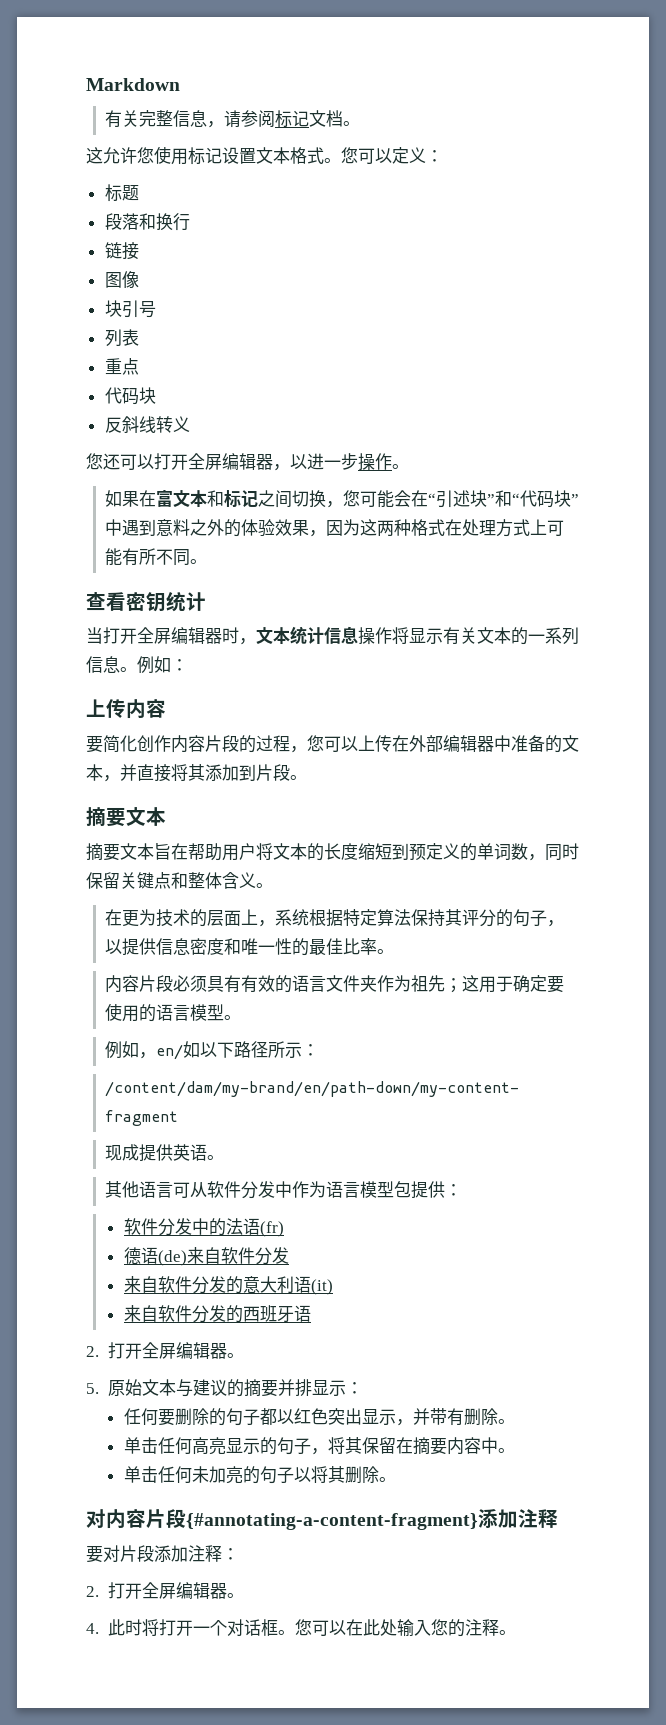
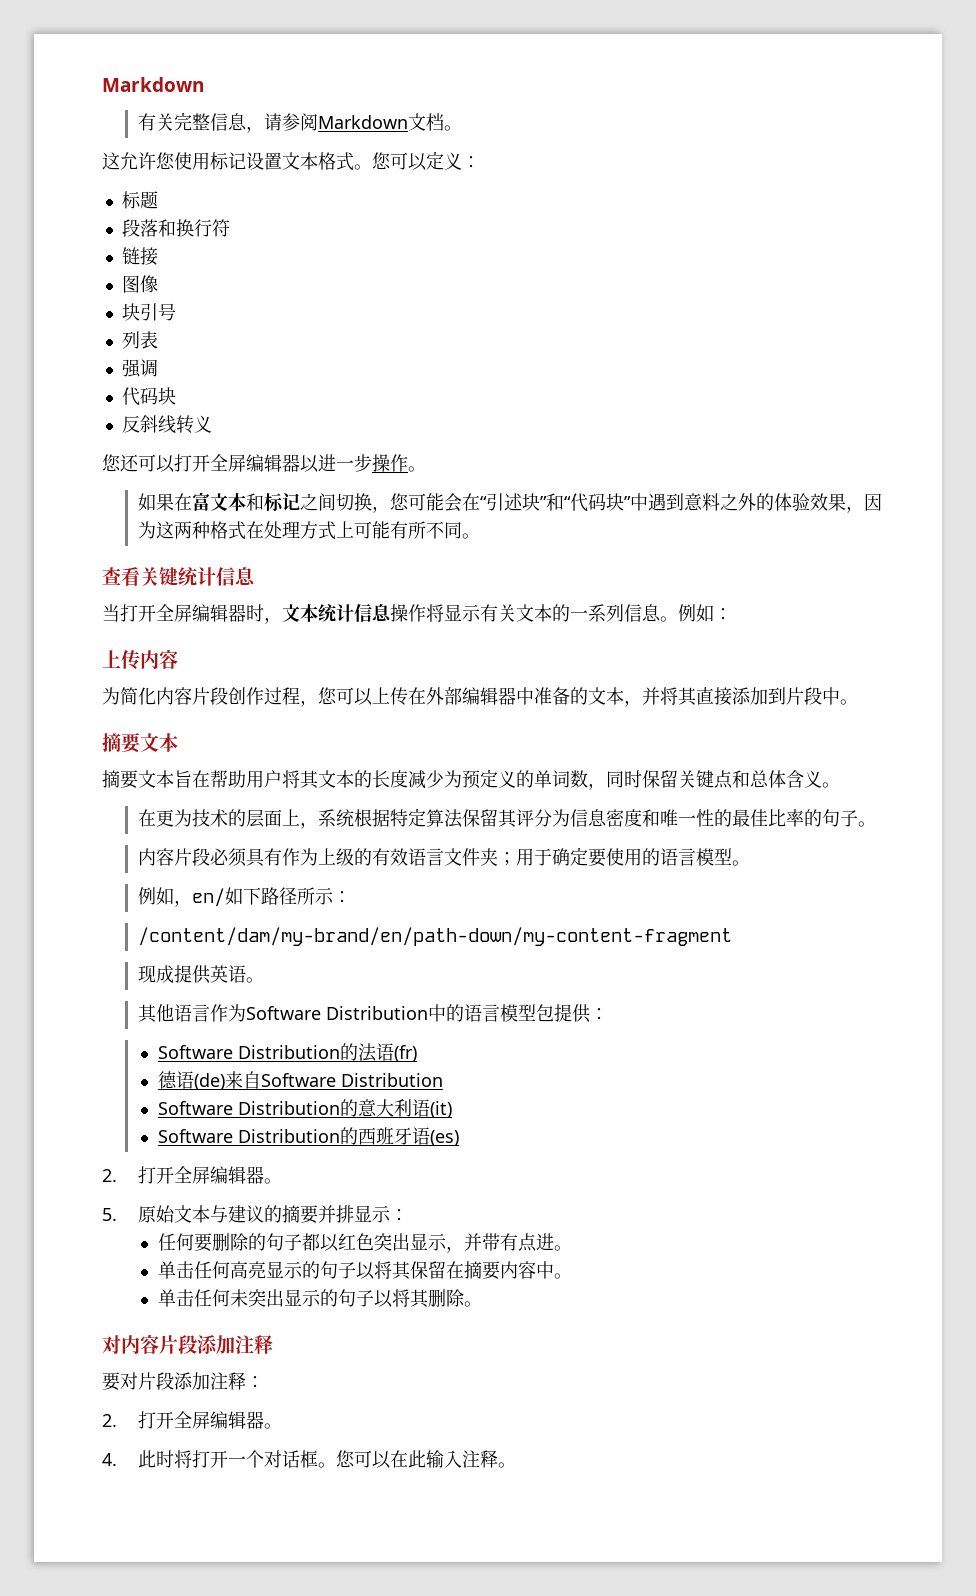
- 有关完整信息，请参阅标记文档。
+ 有关完整信息，请参阅Markdown文档。
- 段落和换行
+ 段落和换行符
- 重点
+ 强调
- 您还可以打开全屏编辑器，以进一步操作。
+ 您还可以打开全屏编辑器以进一步操作。
- 查看密钥统计
+ 查看关键统计信息
- 要简化创作内容片段的过程，您可以上传在外部编辑器中准备的文本，并直接将其添加到片段。
+ 为简化内容片段创作过程，您可以上传在外部编辑器中准备的文本，并将其直接添加到片段中。
- 摘要文本旨在帮助用户将文本的长度缩短到预定义的单词数，同时保留关键点和整体含义。
+ 摘要文本旨在帮助用户将其文本的长度减少为预定义的单词数，同时保留关键点和总体含义。
- 在更为技术的层面上，系统根据特定算法保持其评分的句子，以提供信息密度和唯一性的最佳比率。
+ 在更为技术的层面上，系统根据特定算法保留其评分为信息密度和唯一性的最佳比率的句子。
- 内容片段必须具有有效的语言文件夹作为祖先；这用于确定要使用的语言模型。
+ 内容片段必须具有作为上级的有效语言文件夹；用于确定要使用的语言模型。
- 例如，en/如以下路径所示：
+ 例如，en/如下路径所示：
- 其他语言可从软件分发中作为语言模型包提供：
+ 其他语言作为Software Distribution中的语言模型包提供：
- 软件分发中的法语(fr)
+ Software Distribution的法语(fr)
- 德语(de)来自软件分发
- 来自软件分发的意大利语(it)
+ 德语(de)来自Software Distribution
+ Software Distribution的意大利语(it)
- 来自软件分发的西班牙语
+ Software Distribution的西班牙语(es)
- 任何要删除的句子都以红色突出显示，并带有删除。
+ 任何要删除的句子都以红色突出显示，并带有点进。
- 单击任何高亮显示的句子，将其保留在摘要内容中。
+ 单击任何高亮显示的句子以将其保留在摘要内容中。
- 单击任何未加亮的句子以将其删除。
+ 单击任何未突出显示的句子以将其删除。
- 对内容片段{#annotating-a-content-fragment}添加注释
+ 对内容片段添加注释
- 您可以在此处输入您的注释。
+ 您可以在此输入注释。

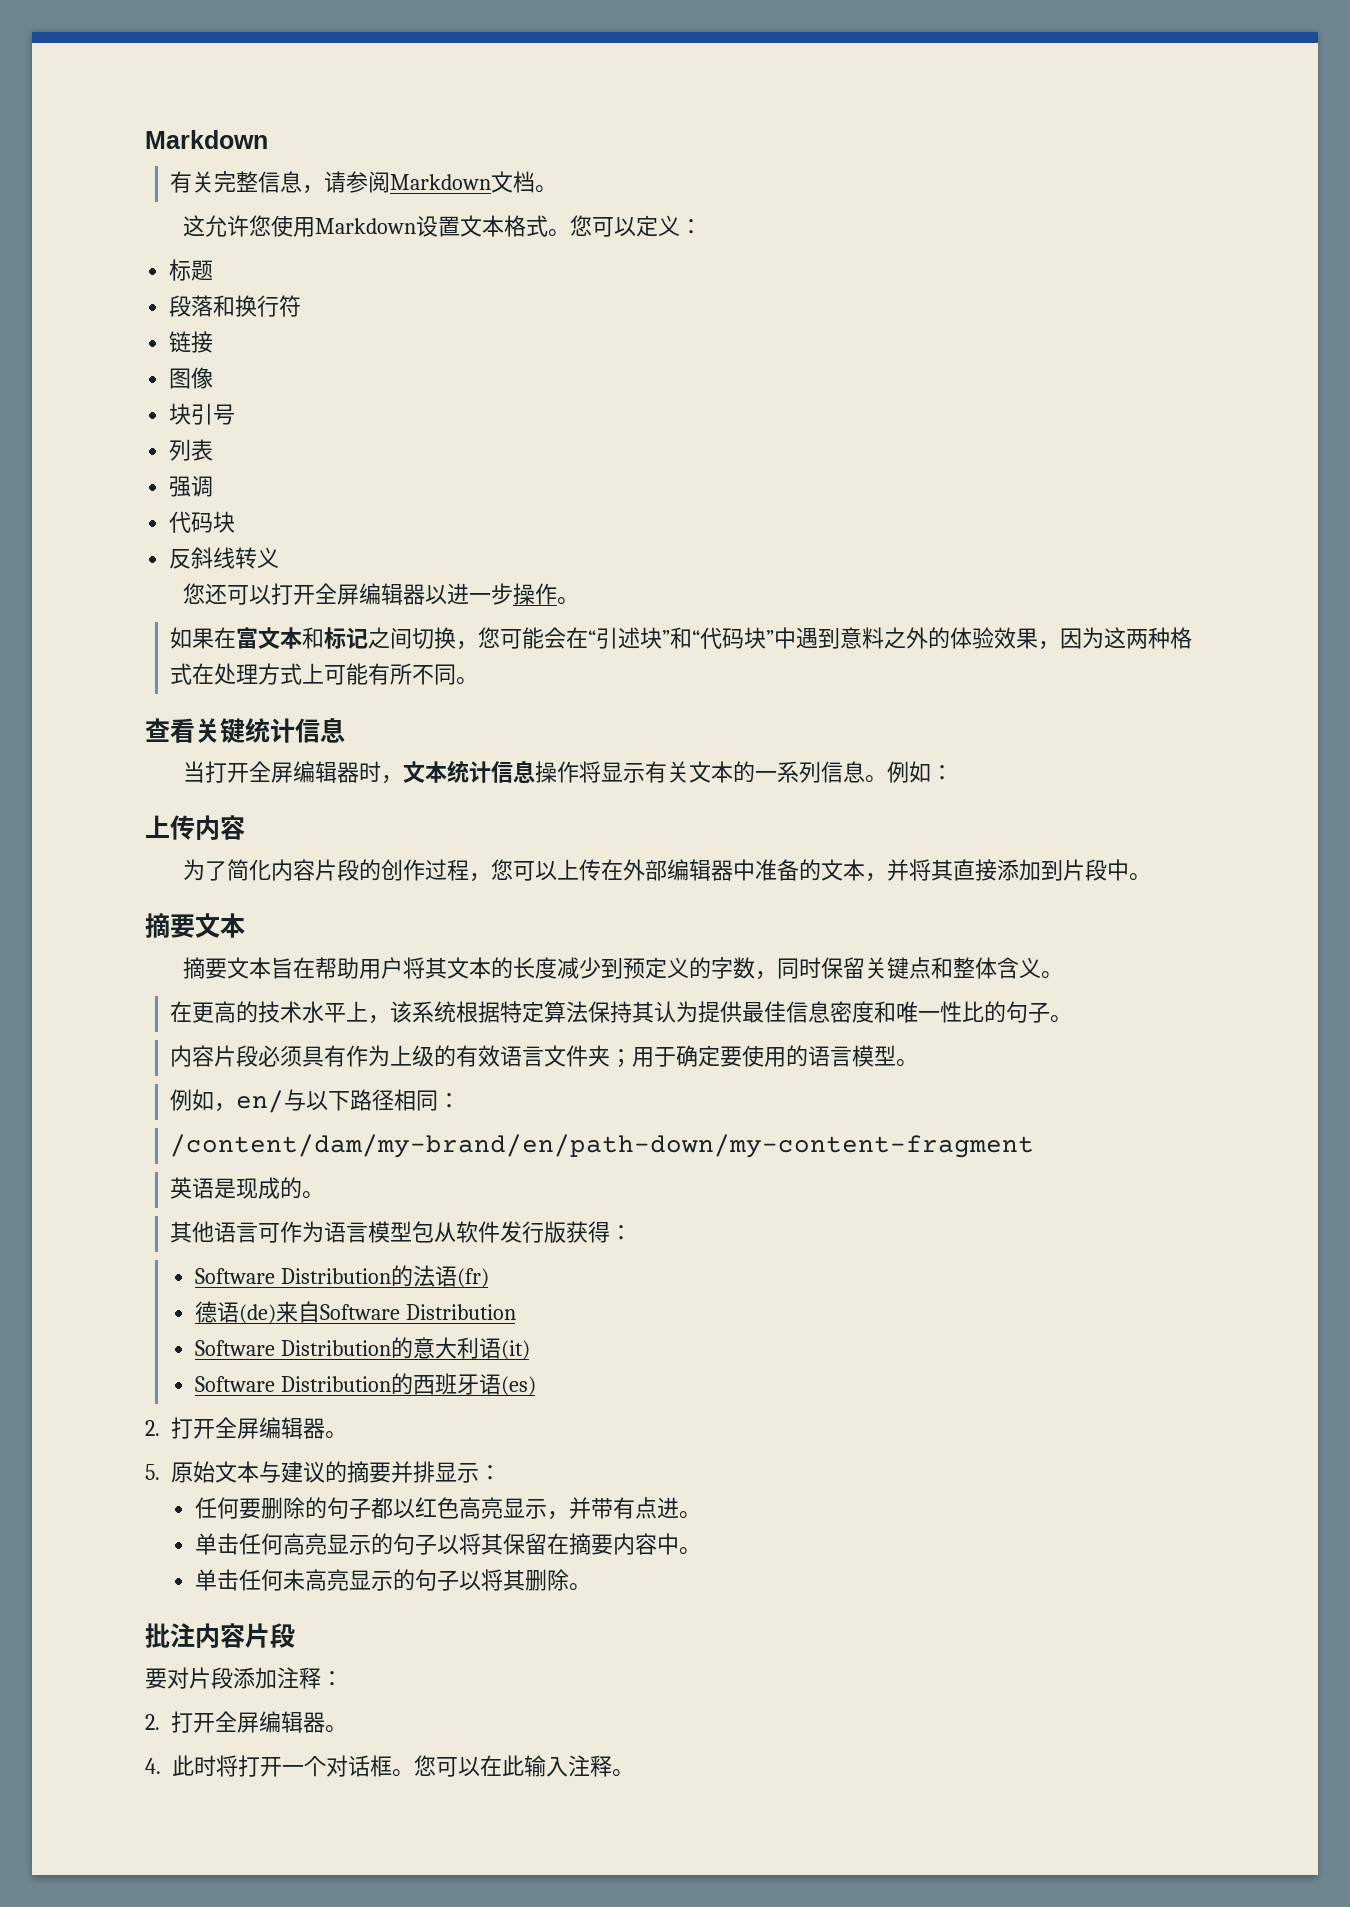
- 这允许您使用标记设置文本格式。
+ 这允许您使用Markdown设置文本格式。
- 为简化内容片段创作过程，您可以上传在外部编辑器中准备的文本，并将其直接添加到片段中。
+ 为了简化内容片段的创作过程，您可以上传在外部编辑器中准备的文本，并将其直接添加到片段中。
- 摘要文本旨在帮助用户将其文本的长度减少为预定义的单词数，同时保留关键点和总体含义。
+ 摘要文本旨在帮助用户将其文本的长度减少到预定义的字数，同时保留关键点和整体含义。
- 在更为技术的层面上，系统根据特定算法保留其评分为信息密度和唯一性的最佳比率的句子。
+ 在更高的技术水平上，该系统根据特定算法保持其认为提供最佳信息密度和唯一性比的句子。
- 例如，en/如下路径所示：
+ 例如，en/与以下路径相同：
- 现成提供英语。
+ 英语是现成的。
- 其他语言作为Software Distribution中的语言模型包提供：
+ 其他语言可作为语言模型包从软件发行版获得：
- 任何要删除的句子都以红色突出显示，并带有点进。
+ 任何要删除的句子都以红色高亮显示，并带有点进。
- 单击任何未突出显示的句子以将其删除。
+ 单击任何未高亮显示的句子以将其删除。
- 对内容片段添加注释
+ 批注内容片段

